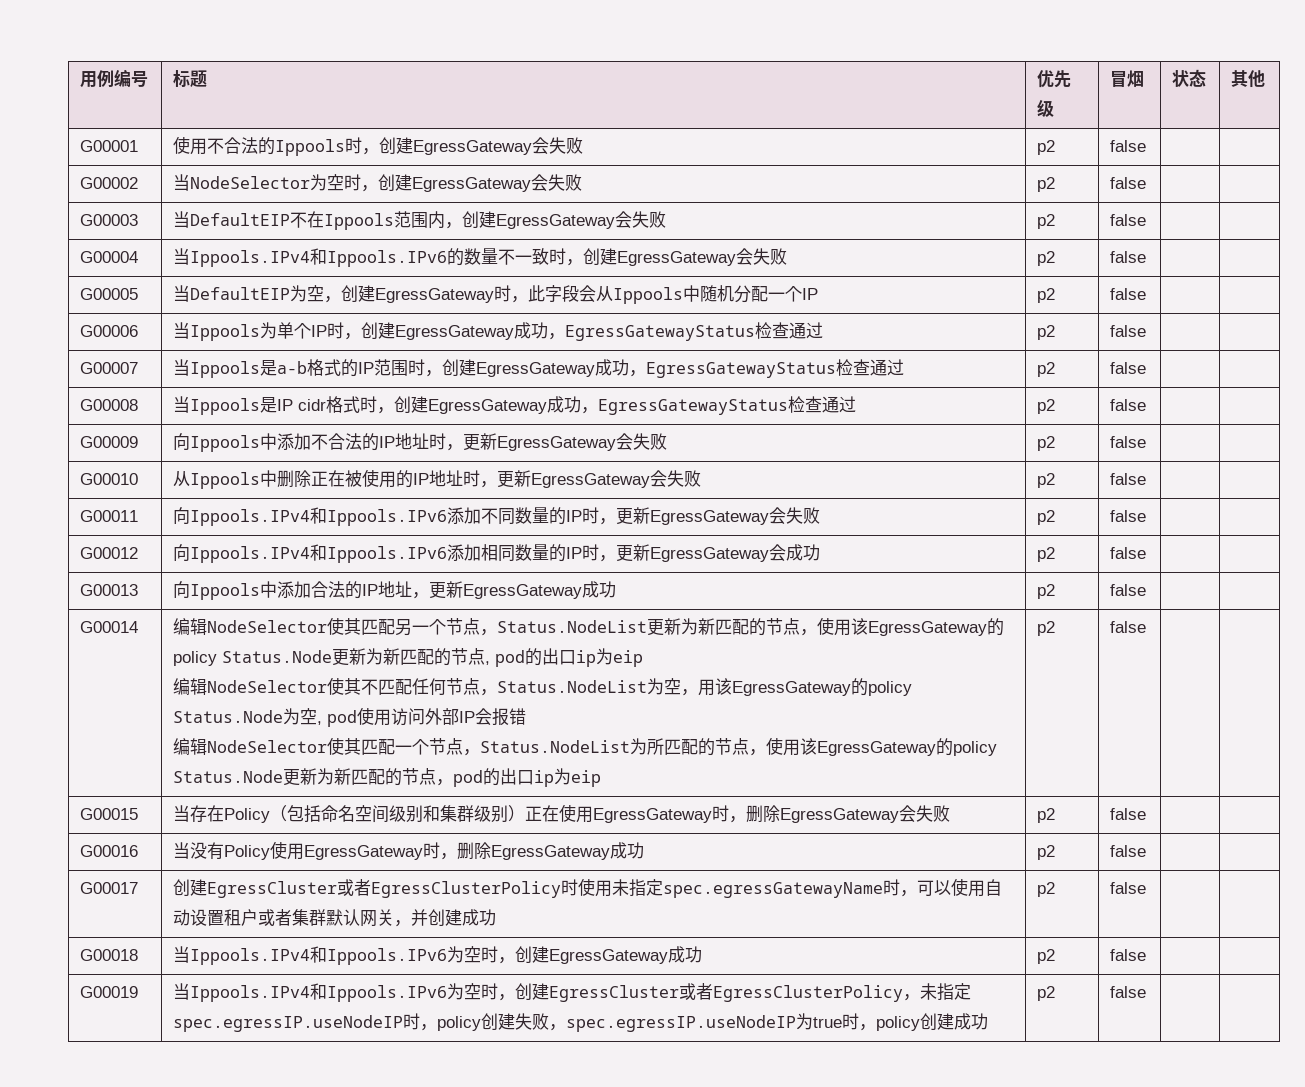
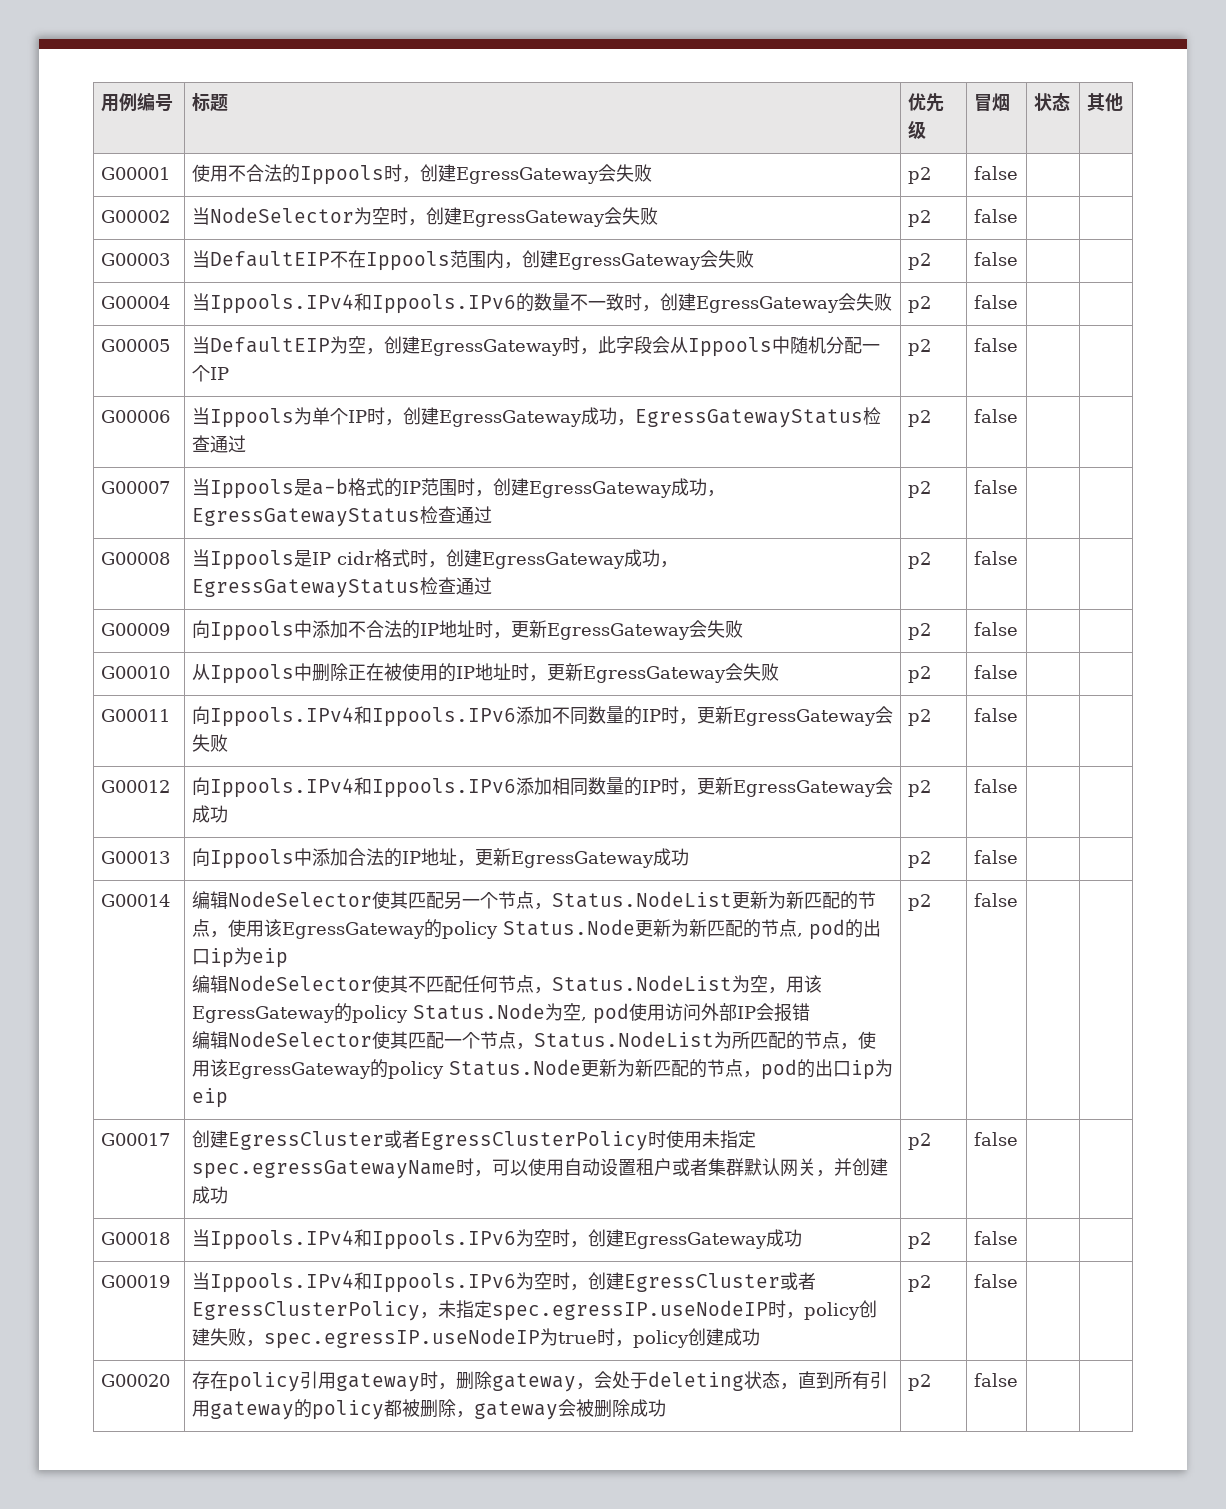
- G00015 | 当存在Policy（包括命名空间级别和集群级别）正在使用EgressGateway时，删除EgressGateway会失败 | p2 | false | |
- G00016 | 当没有Policy使用EgressGateway时，删除EgressGateway成功 | p2 | false | |
+ G00020 | 存在policy引用gateway时，删除gateway，会处于deleting状态，直到所有引用gateway的policy都被删除，gateway会被删除成功 | p2 | false | |

